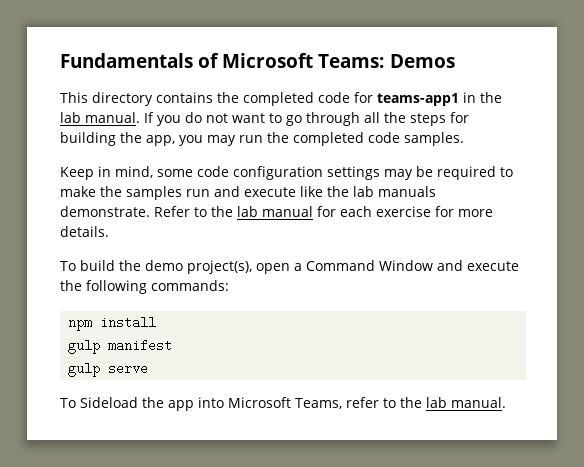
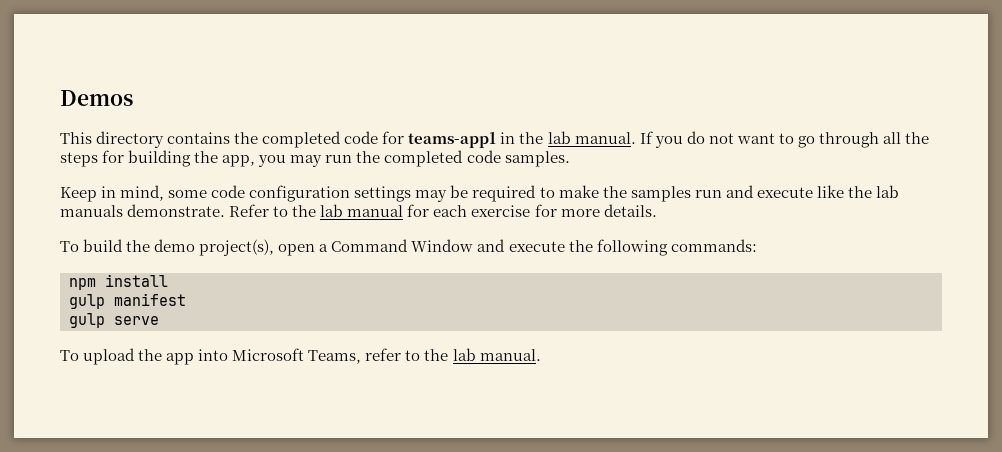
- Fundamentals of Microsoft Teams: Demos
+ Demos
- To Sideload the app into Microsoft Teams, refer to the lab manual.
+ To upload the app into Microsoft Teams, refer to the lab manual.

